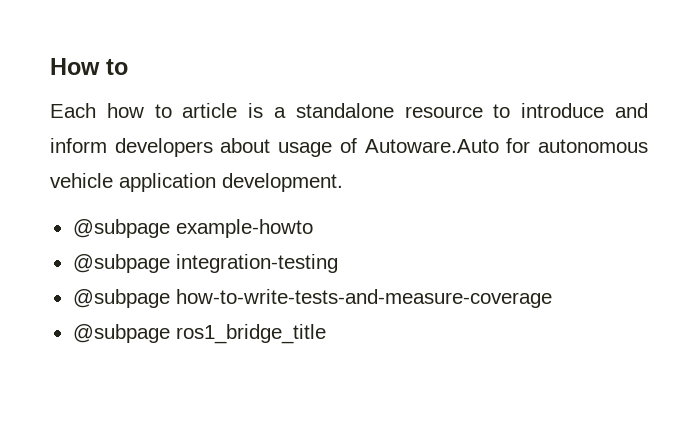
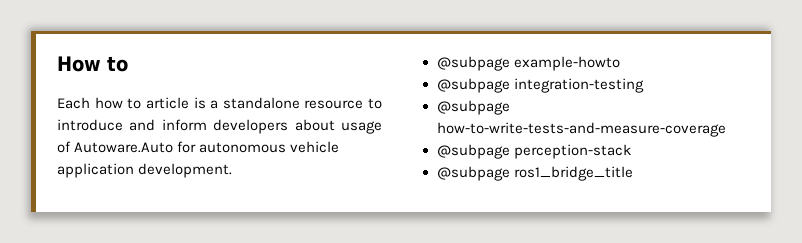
+ @subpage perception-stack

